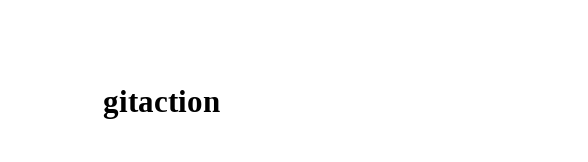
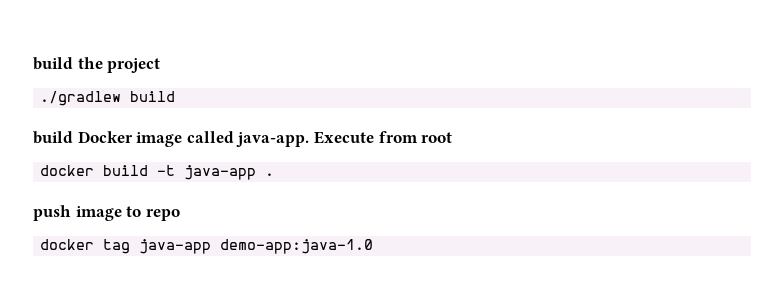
- gitaction
+ build the project
+ ./gradlew build
+ build Docker image called java-app. Execute from root
+ docker build -t java-app .
+ push image to repo
+ docker tag java-app demo-app:java-1.0

